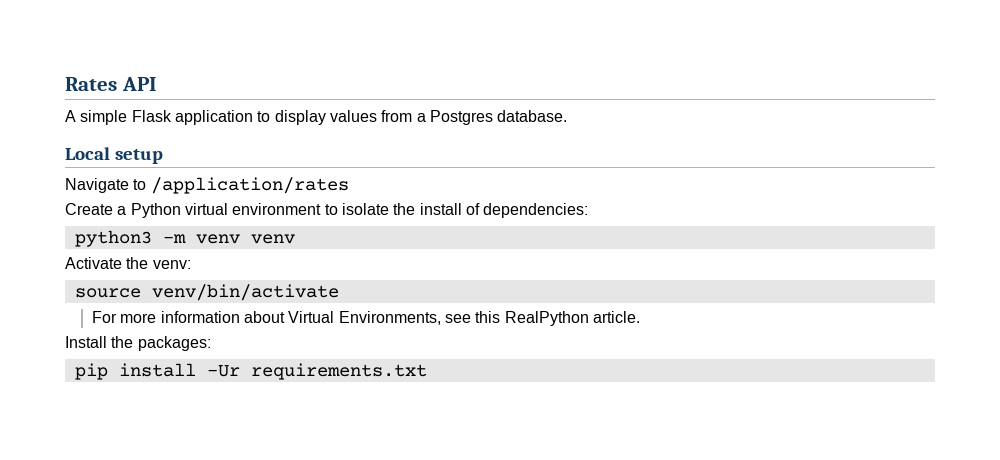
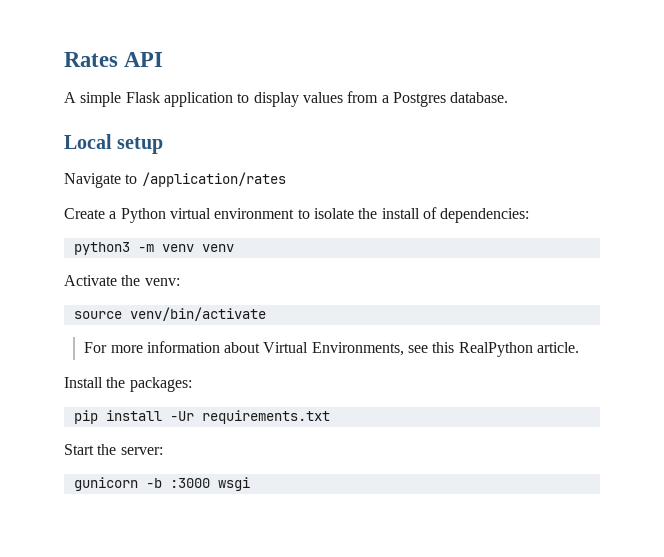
+ Start the server:
+ gunicorn -b :3000 wsgi

